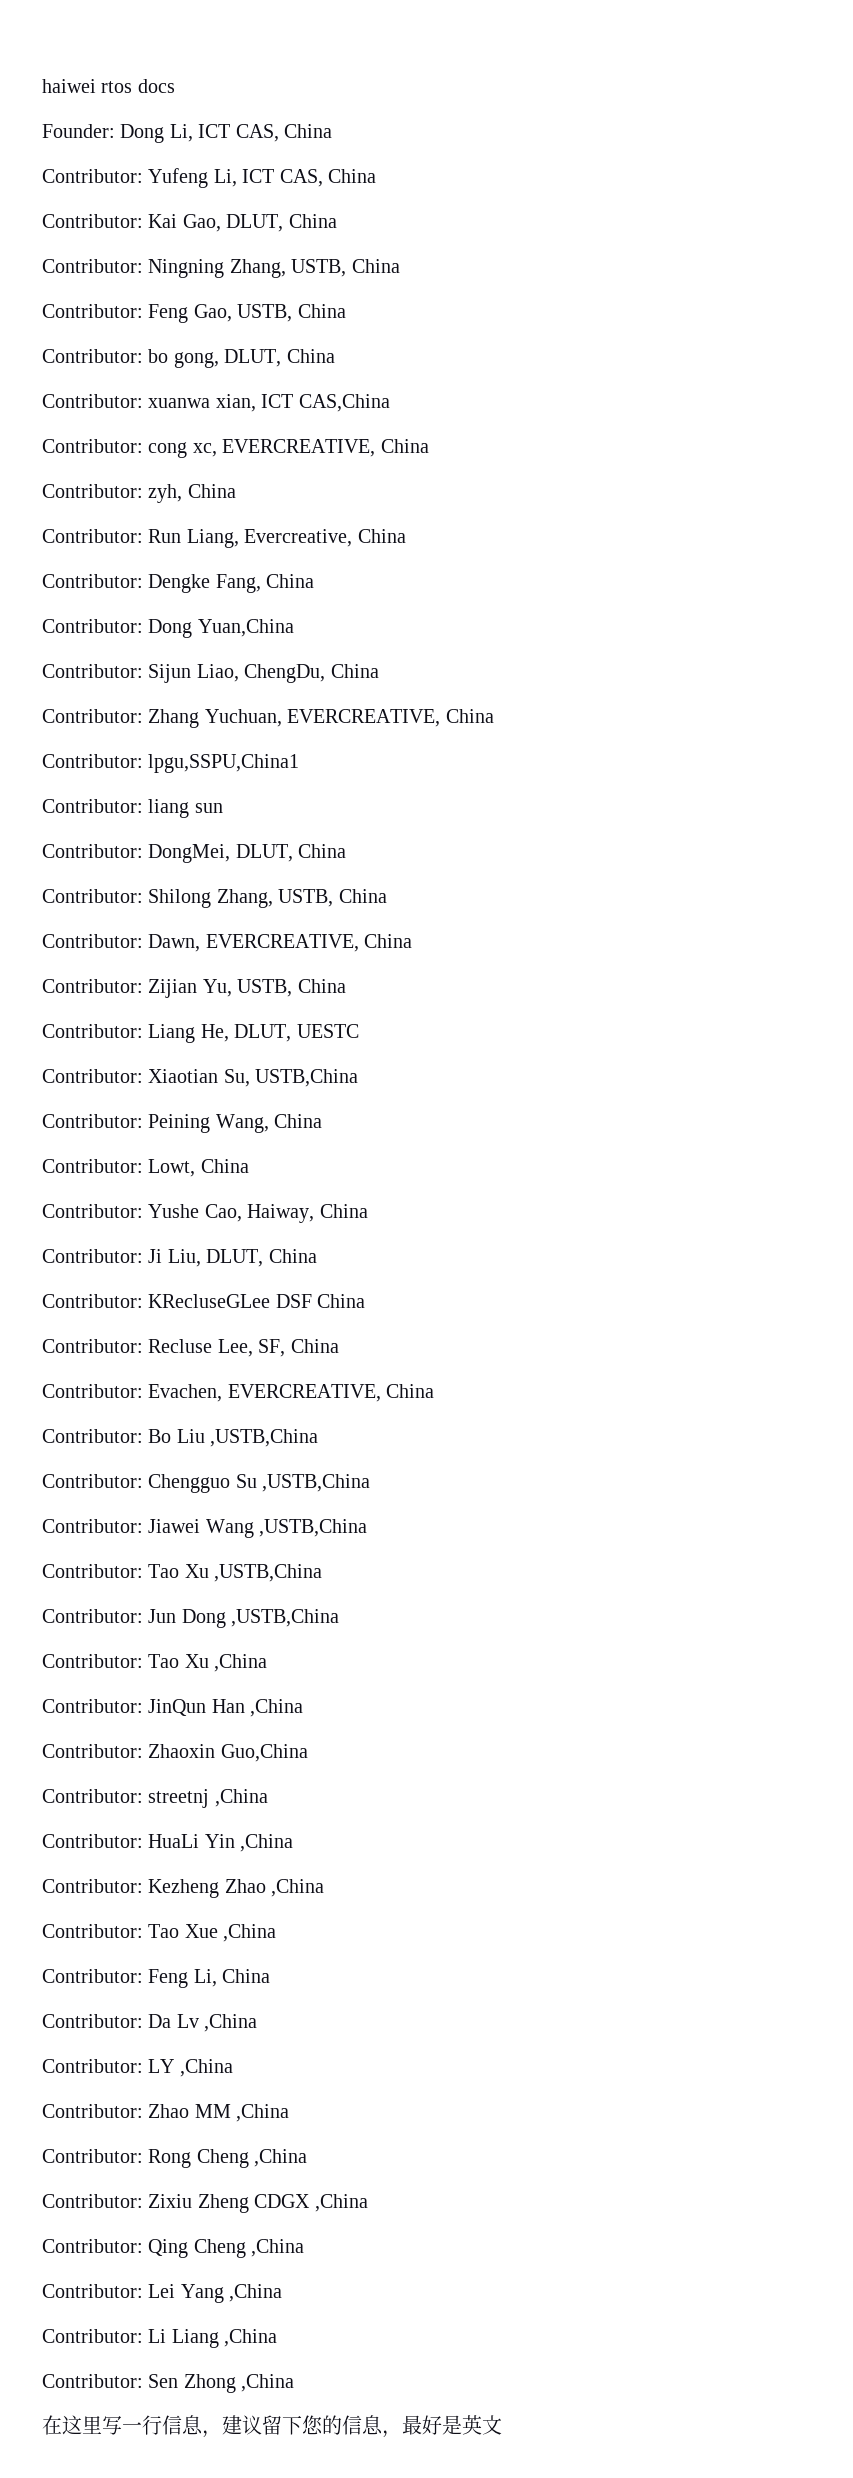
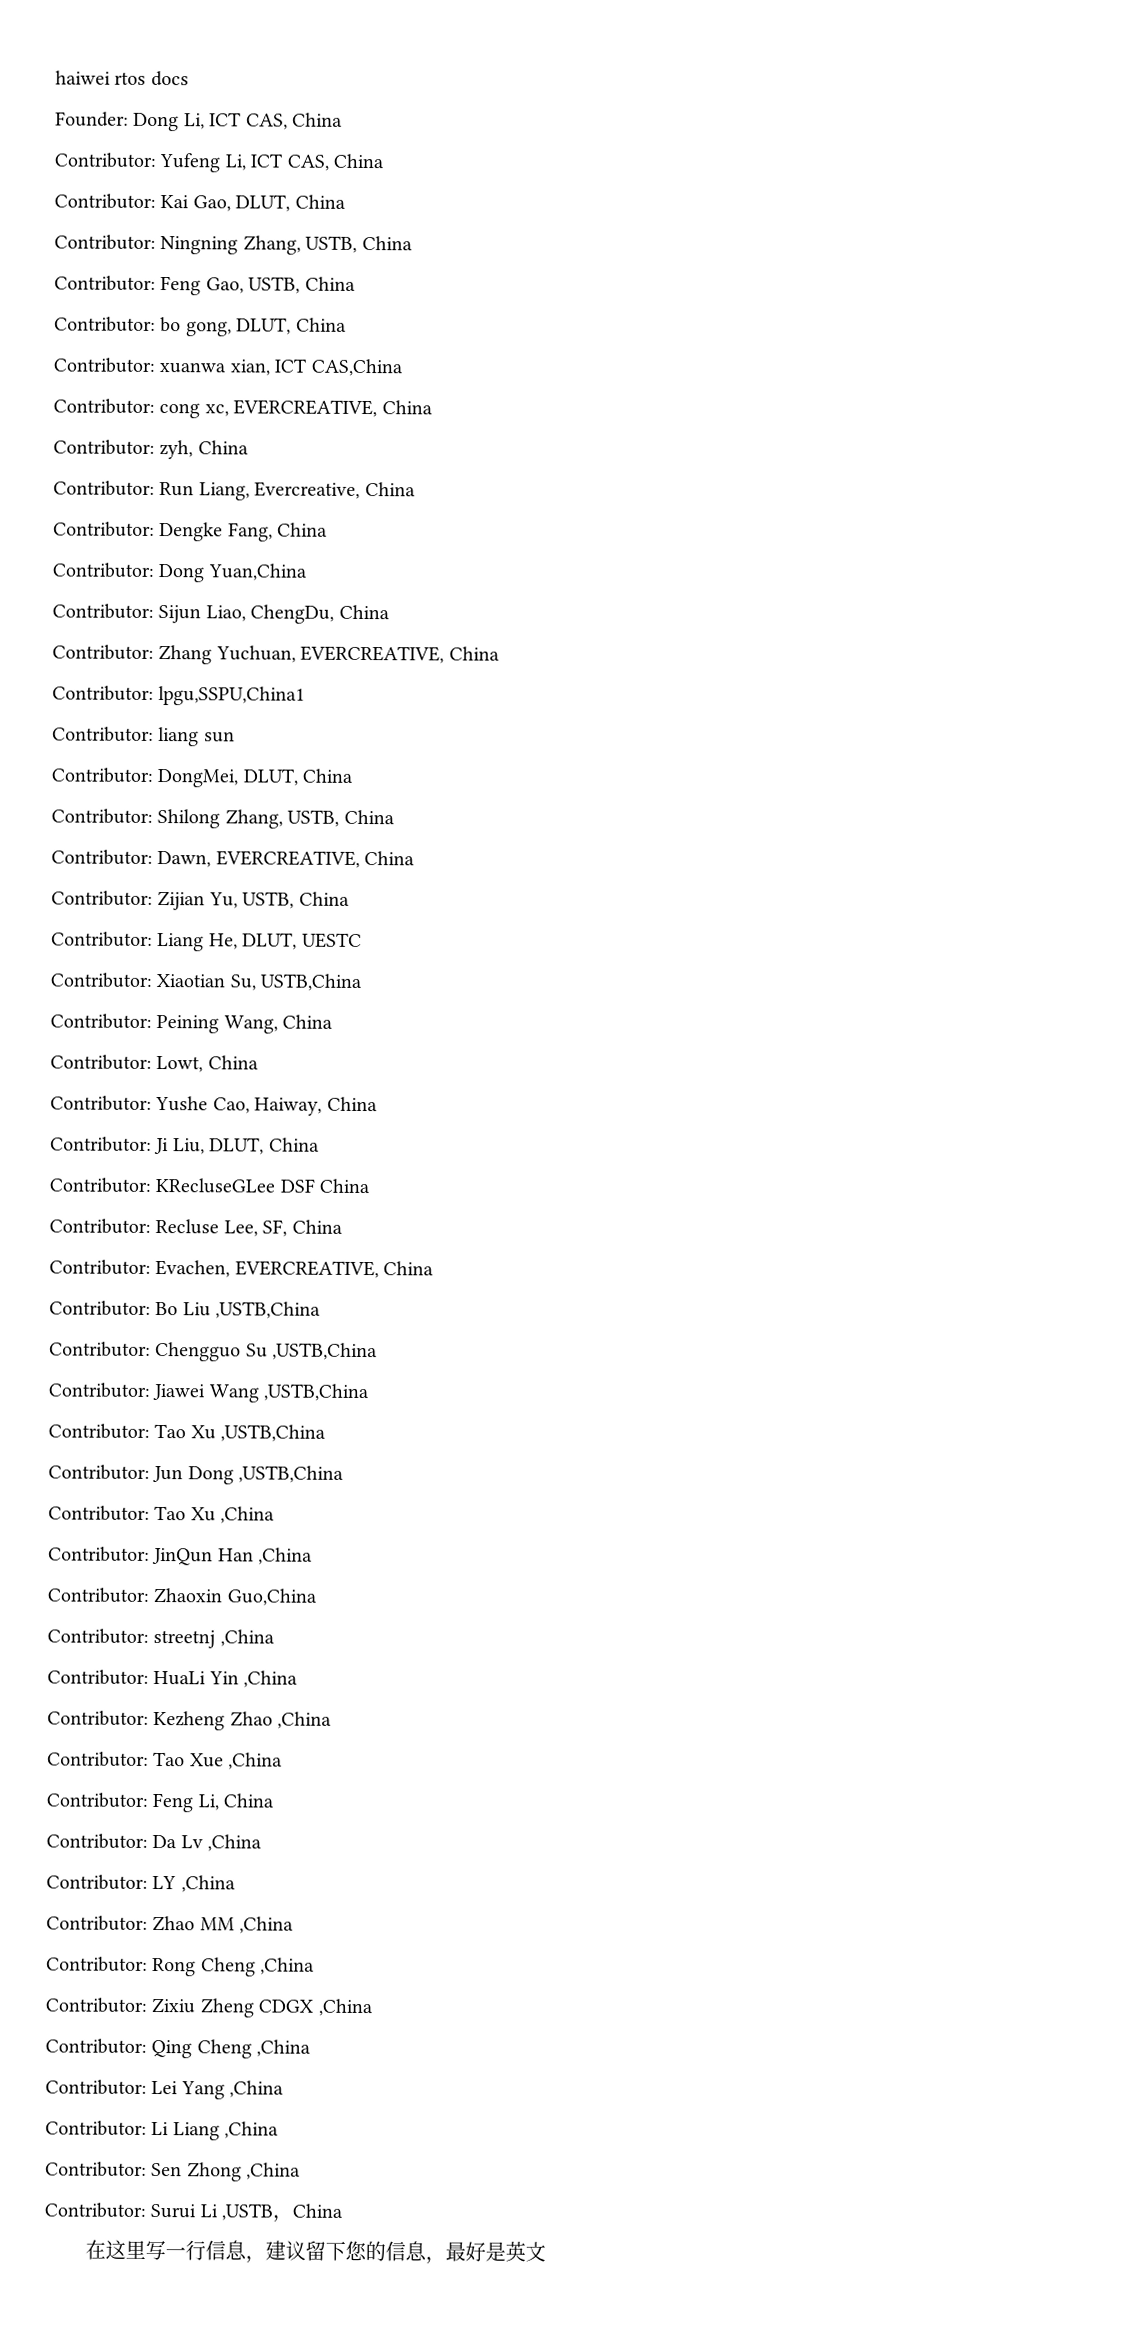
+ Contributor: Surui Li ,USTB，China

